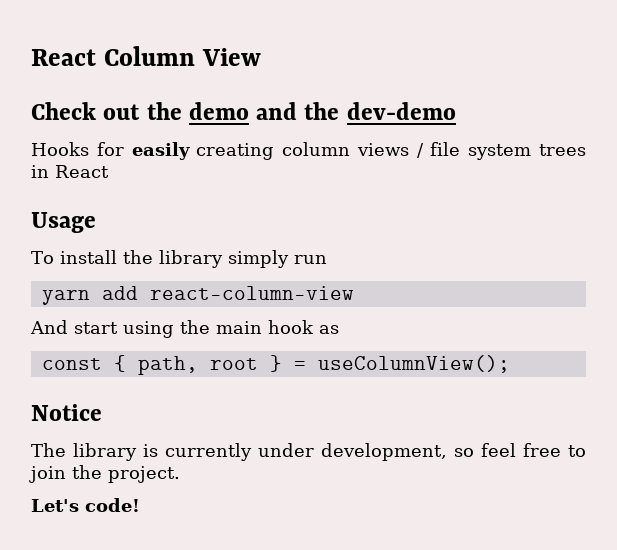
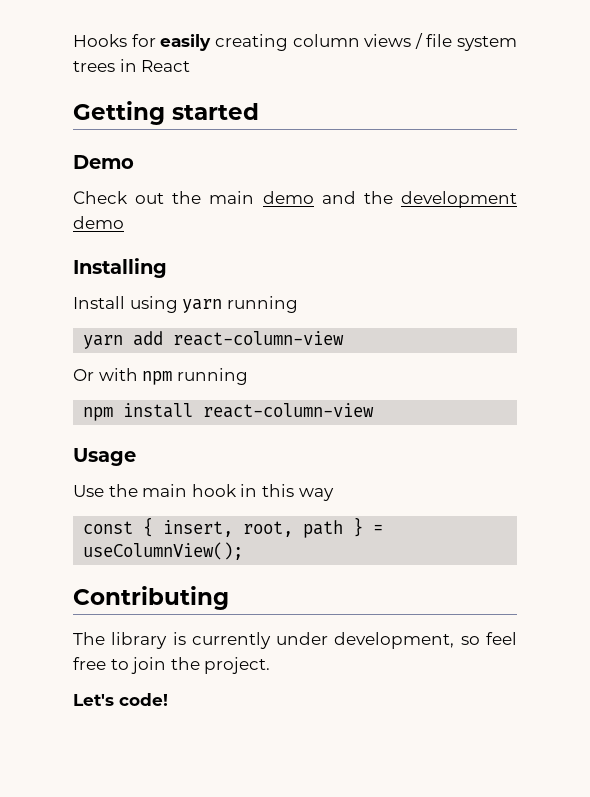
- React Column View
- Check out the demo and the dev-demo
+ Getting started
+ Demo
+ Check out the main demo and the development demo
+ Installing
+ Install using yarn running
+ yarn add react-column-view
+ Or with npm running
+ npm install react-column-view
  Usage
- To install the library simply run
- yarn add react-column-view
- And start using the main hook as
+ Use the main hook in this way
- const { path, root } = useColumnView();
+ const { insert, root, path } = useColumnView();
- Notice
+ Contributing

